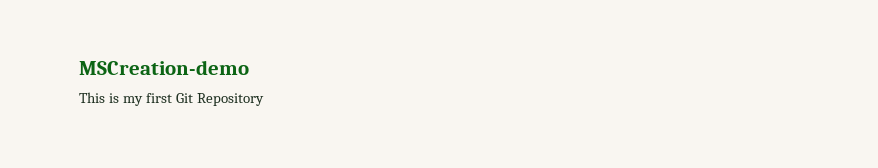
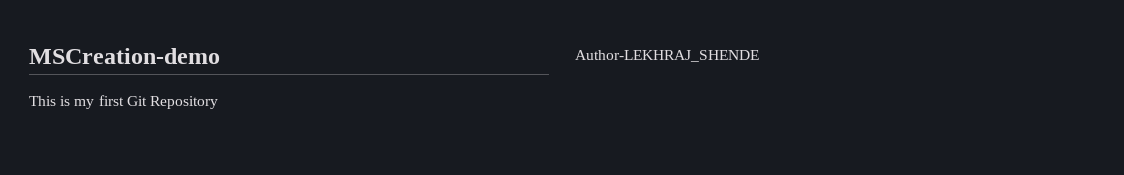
+ Author-LEKHRAJ_SHENDE

